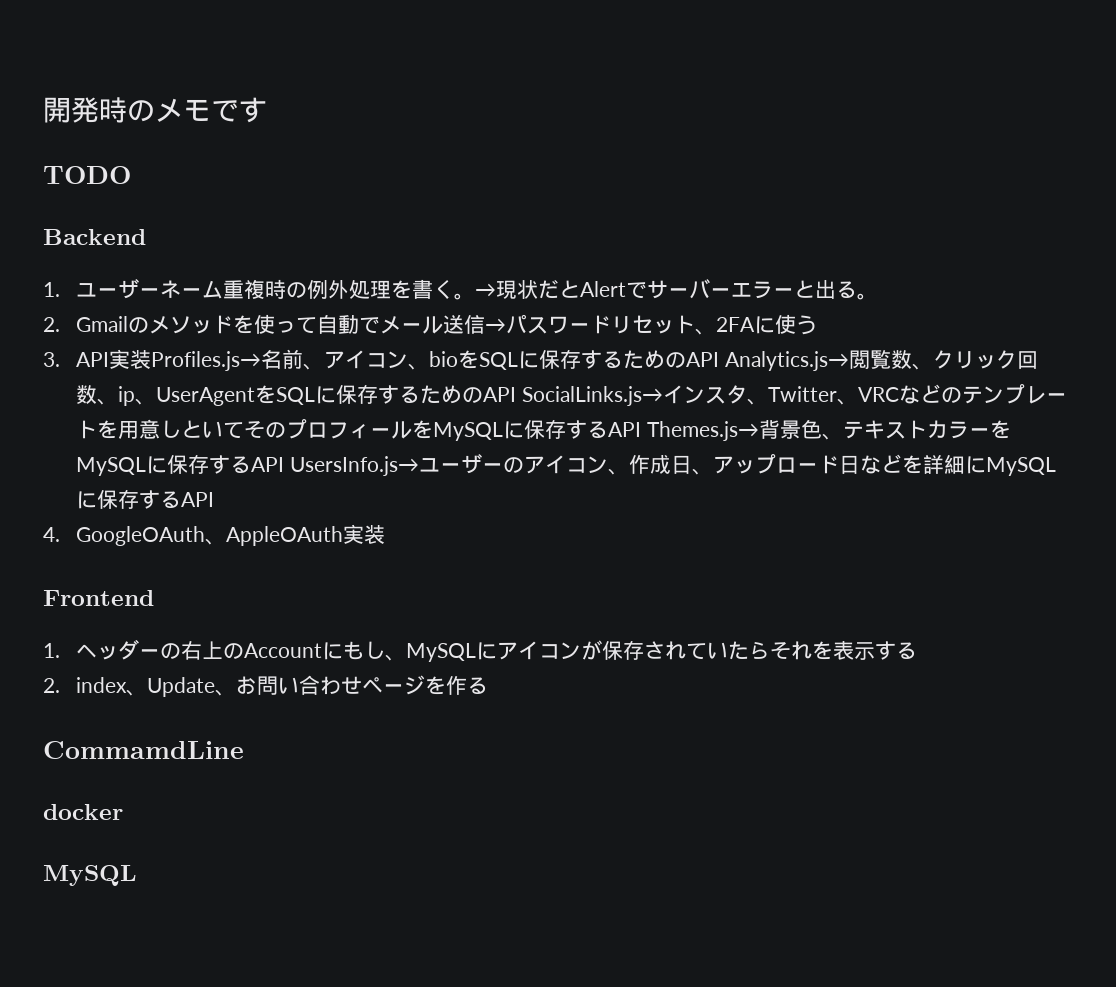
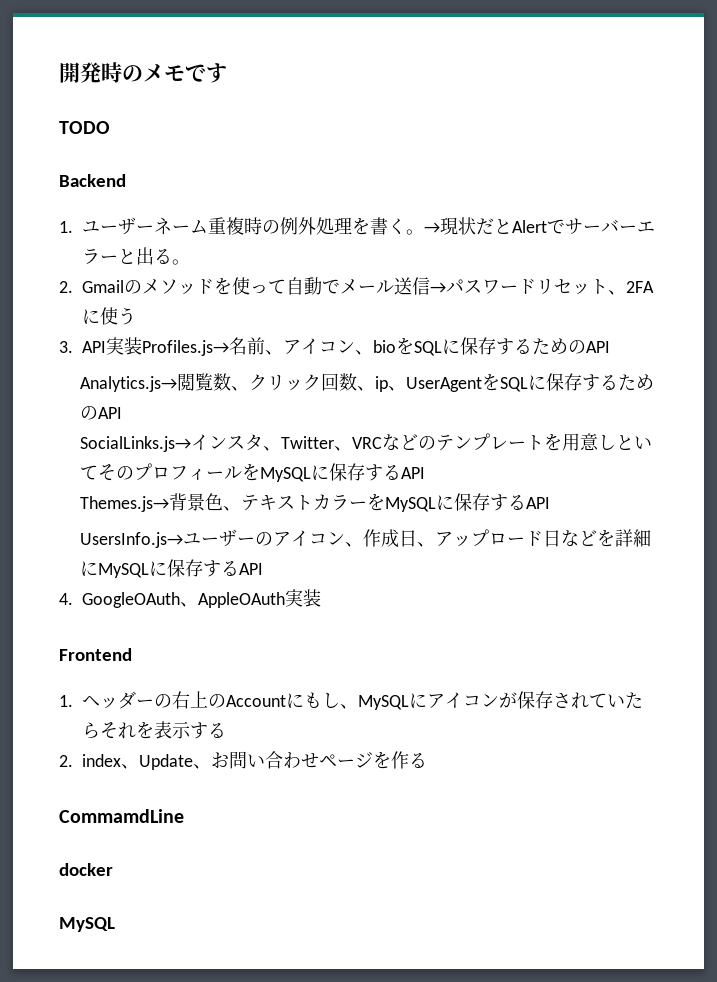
- 3. API実装Profiles.js→名前、アイコン、bioをSQLに保存するためのAPI Analytics.js→閲覧数、クリック回数、ip、UserAgentをSQLに保存するためのAPI SocialLinks.js→インスタ、Twitter、VRCなどのテンプレートを用意しといてそのプロフィールをMySQLに保存するAPI Themes.js→背景色、テキストカラーをMySQLに保存するAPI UsersInfo.js→ユーザーのアイコン、作成日、アップロード日などを詳細にMySQLに保存するAPI
+ 3. API実装Profiles.js→名前、アイコン、bioをSQLに保存するためのAPI
+ Analytics.js→閲覧数、クリック回数、ip、UserAgentをSQLに保存するためのAPI
+ SocialLinks.js→インスタ、Twitter、VRCなどのテンプレートを用意しといてそのプロフィールをMySQLに保存するAPI
+ Themes.js→背景色、テキストカラーをMySQLに保存するAPI
+ UsersInfo.js→ユーザーのアイコン、作成日、アップロード日などを詳細にMySQLに保存するAPI

